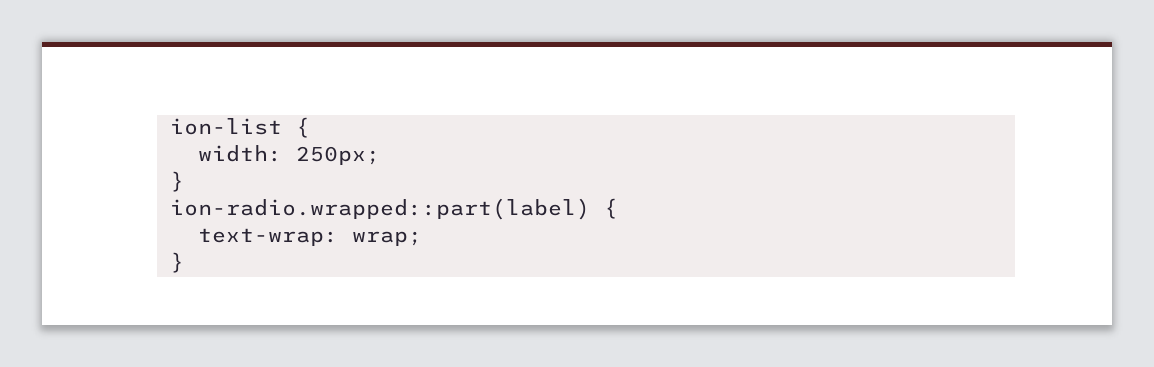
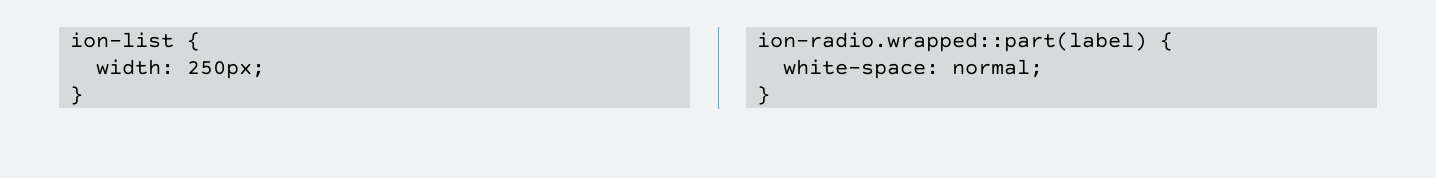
- text-wrap: wrap;
+ white-space: normal;

